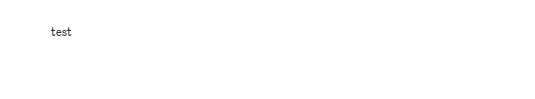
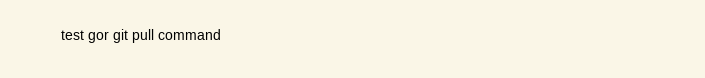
- test
+ test gor git pull command

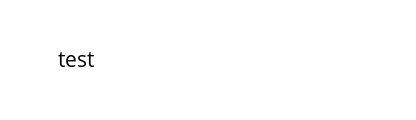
- test gor git pull command
+ test

